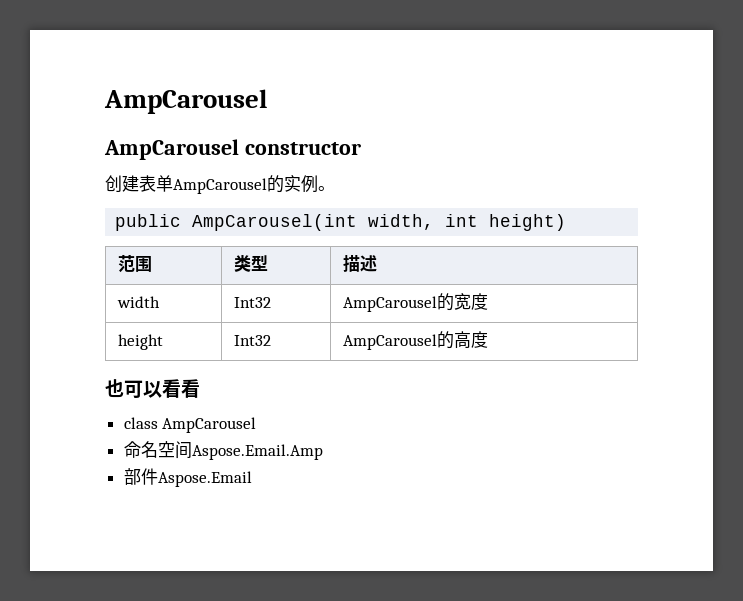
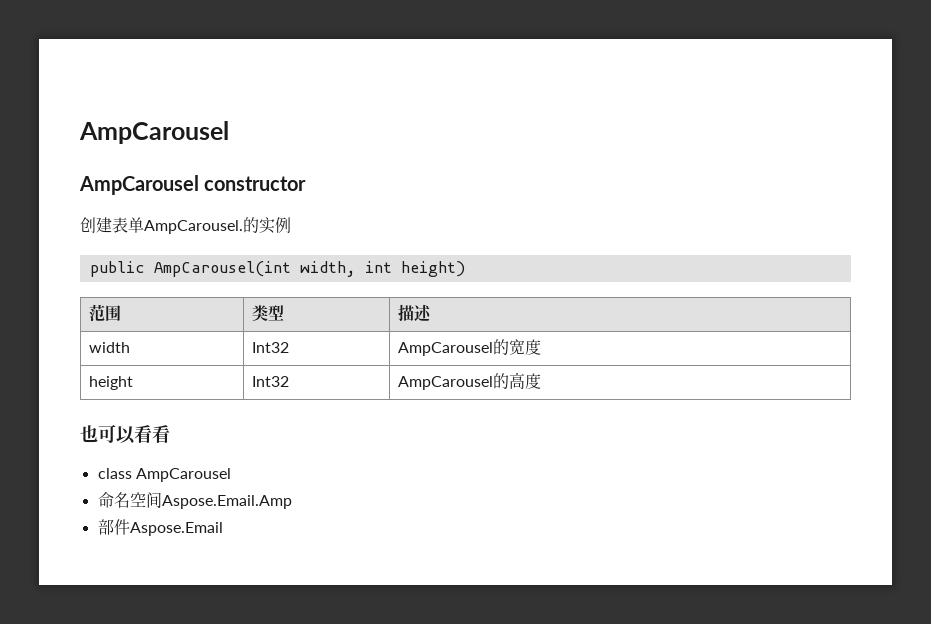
- 创建表单AmpCarousel的实例。
+ 创建表单AmpCarousel.的实例

